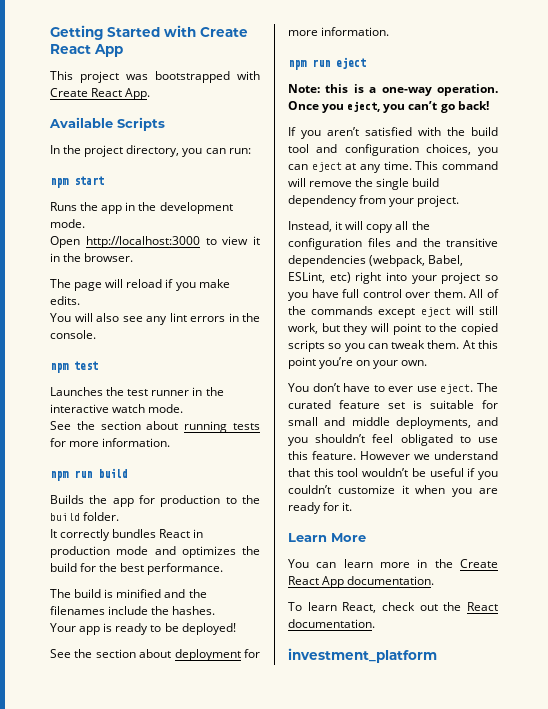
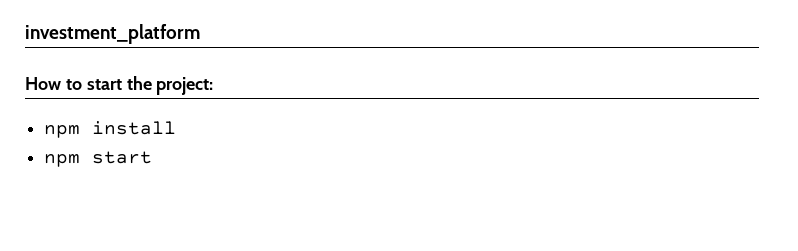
- Getting Started with Create React App
- This project was bootstrapped with Create React App.
- Available Scripts
- In the project directory, you can run:
+ investment_platform
+ How to start the project:
+ npm install
  npm start
- Runs the app in the development mode.
- Open http://localhost:3000 to view it in the browser.
- The page will reload if you make edits.
- You will also see any lint errors in the console.
- npm test
- Launches the test runner in the interactive watch mode.
- See the section about running tests for more information.
- npm run build
- Builds the app for production to the build folder.
- It correctly bundles React in production mode and optimizes the build for the best performance.
- The build is minified and the filenames include the hashes.
- Your app is ready to be deployed!
- See the section about deployment for more information.
- npm run eject
- Note: this is a one-way operation. Once you eject, you can’t go back!
- If you aren’t satisfied with the build tool and configuration choices, you can eject at any time. This command will remove the single build dependency from your project.
- Instead, it will copy all the configuration files and the transitive dependencies (webpack, Babel, ESLint, etc) right into your project so you have full control over them. All of the commands except eject will still work, but they will point to the copied scripts so you can tweak them. At this point you’re on your own.
- You don’t have to ever use eject. The curated feature set is suitable for small and middle deployments, and you shouldn’t feel obligated to use this feature. However we understand that this tool wouldn’t be useful if you couldn’t customize it when you are ready for it.
- Learn More
- You can learn more in the Create React App documentation.
- To learn React, check out the React documentation.
- investment_platform

